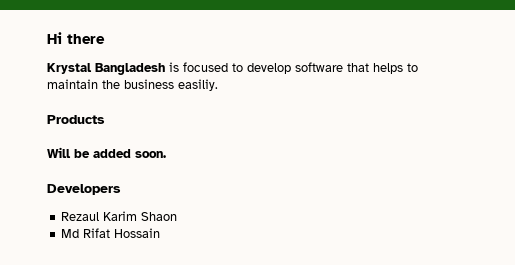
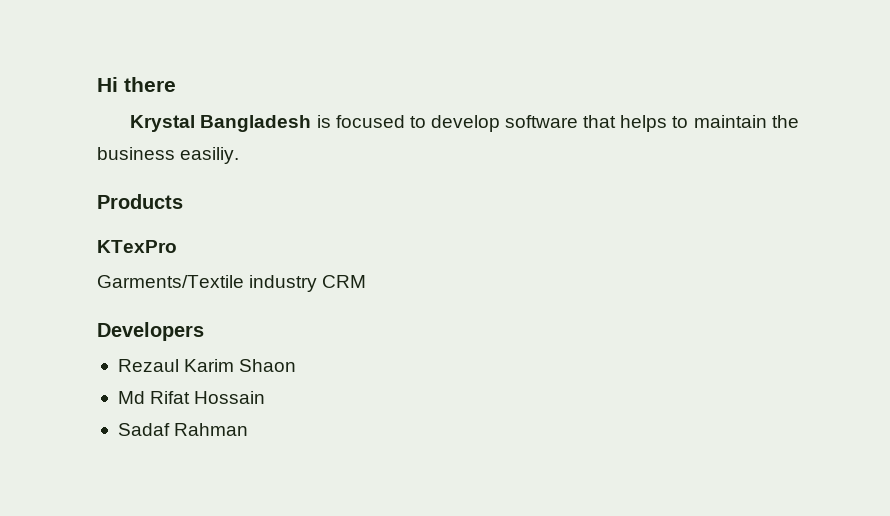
- Will be added soon.
+ KTexPro
+ Garments/Textile industry CRM
+ Sadaf Rahman

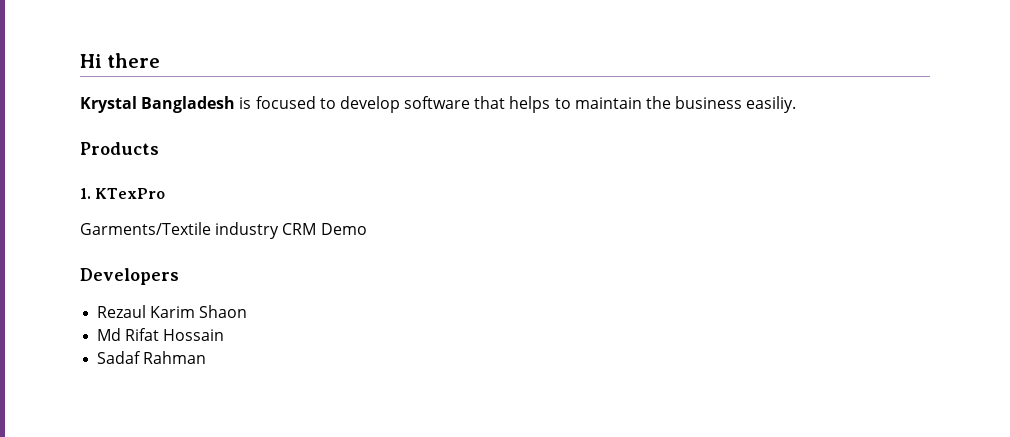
- KTexPro
+ 1. KTexPro
- Garments/Textile industry CRM
+ Garments/Textile industry CRM Demo

